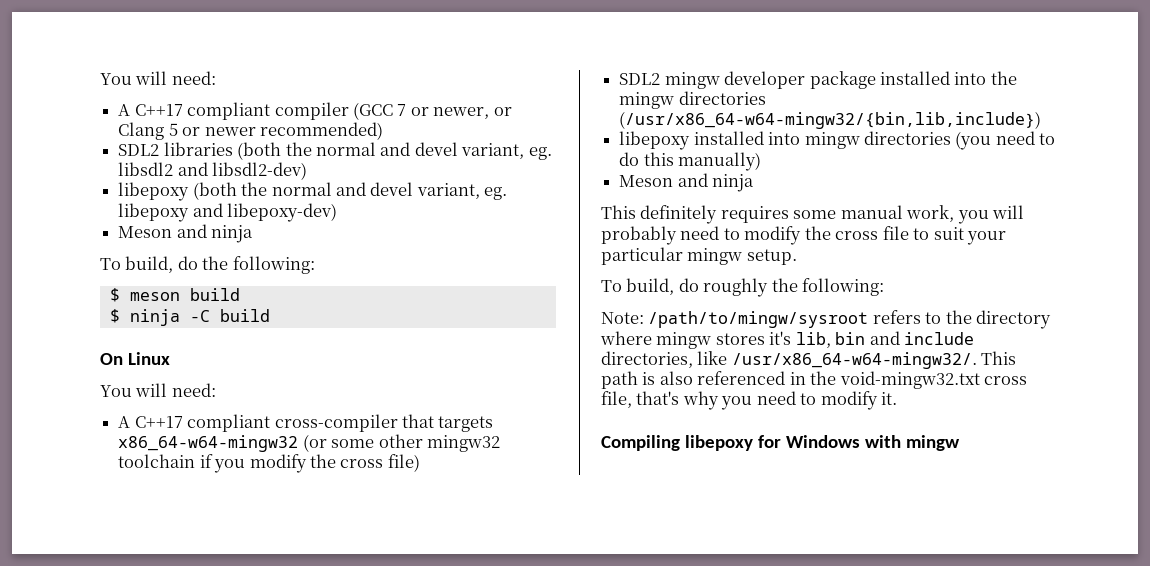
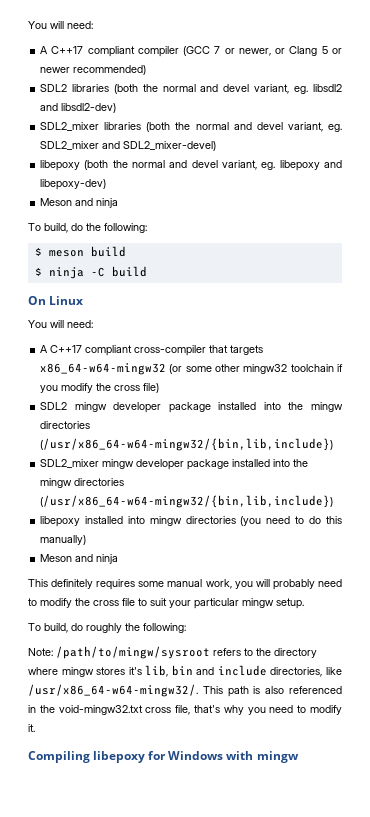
+ SDL2_mixer libraries (both the normal and devel variant, eg. SDL2_mixer and SDL2_mixer-devel)
+ SDL2_mixer mingw developer package installed into the mingw directories (/usr/x86_64-w64-mingw32/{bin,lib,include})

